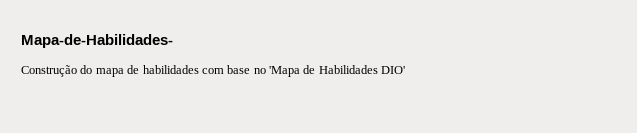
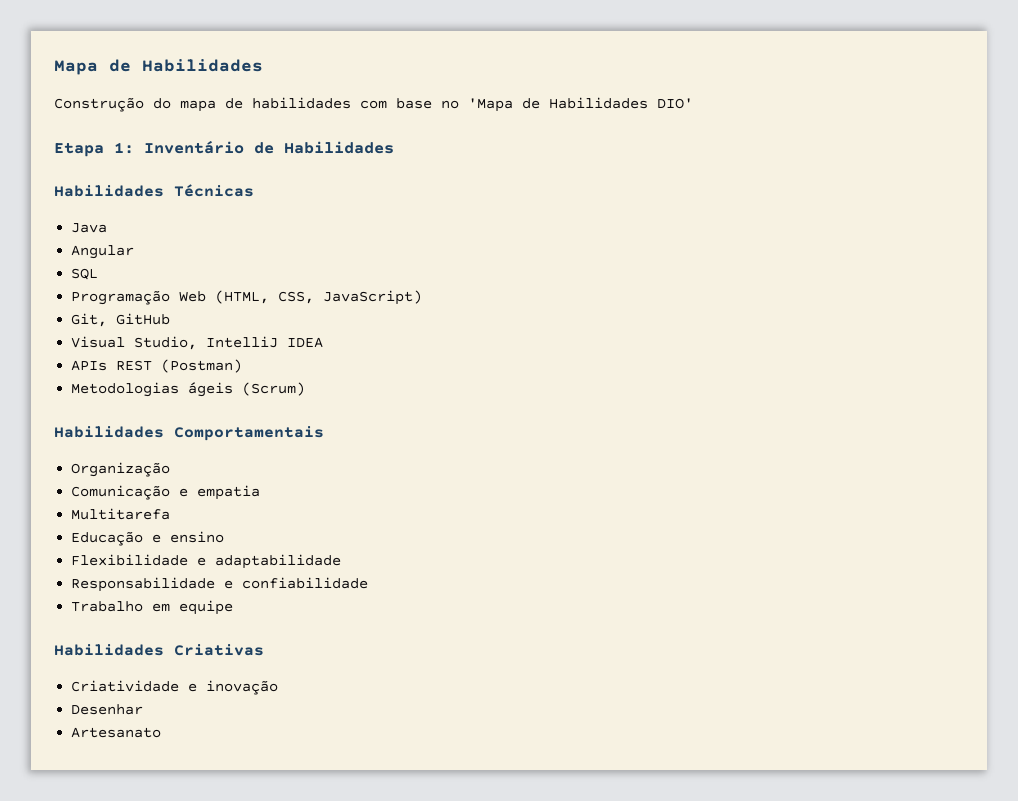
- Mapa-de-Habilidades-
+ Mapa de Habilidades
+ Etapa 1: Inventário de Habilidades
+ Habilidades Técnicas
+ Java
+ Angular
+ SQL
+ Programação Web (HTML, CSS, JavaScript)
+ Git, GitHub
+ Visual Studio, IntelliJ IDEA
+ APIs REST (Postman)
+ Metodologias ágeis (Scrum)
+ Habilidades Comportamentais
+ Organização
+ Comunicação e empatia
+ Multitarefa
+ Educação e ensino
+ Flexibilidade e adaptabilidade
+ Responsabilidade e confiabilidade
+ Trabalho em equipe
+ Habilidades Criativas
+ Criatividade e inovação
+ Desenhar
+ Artesanato

